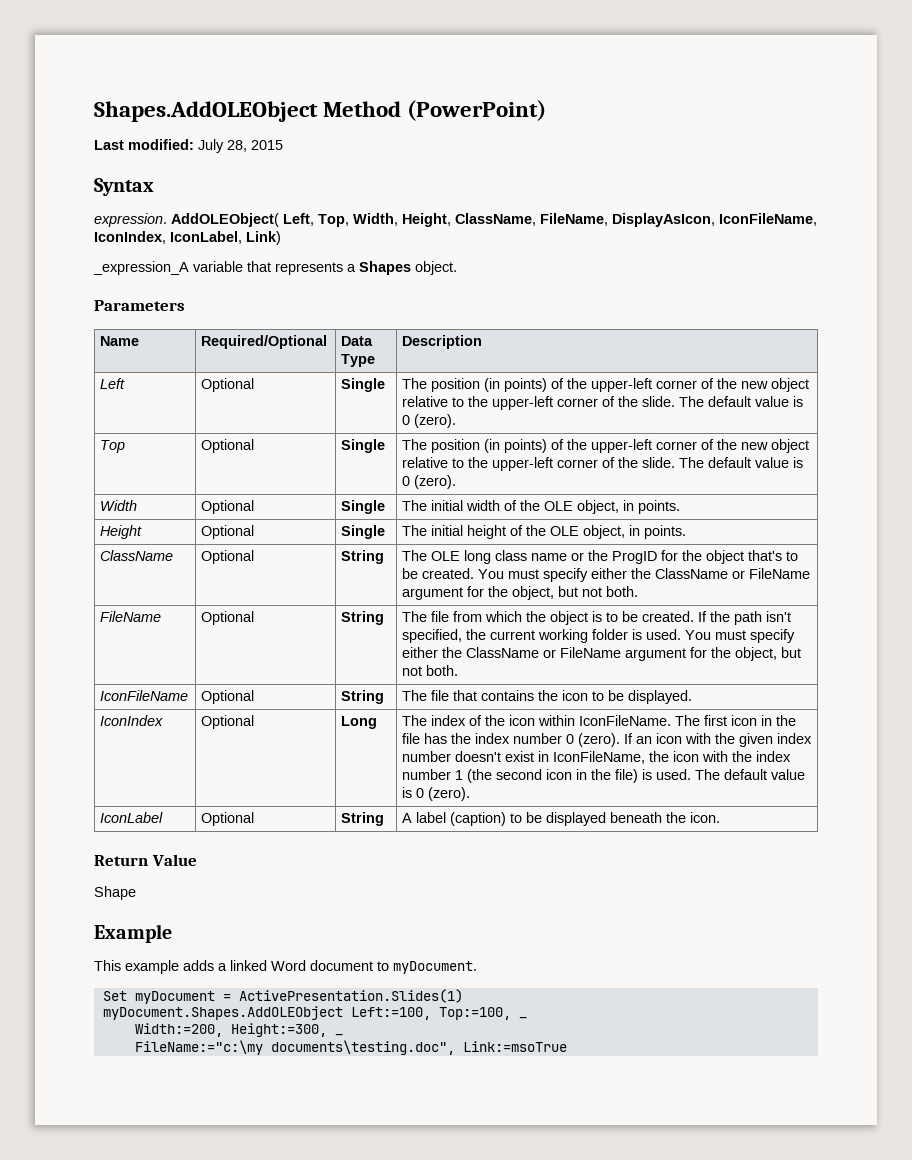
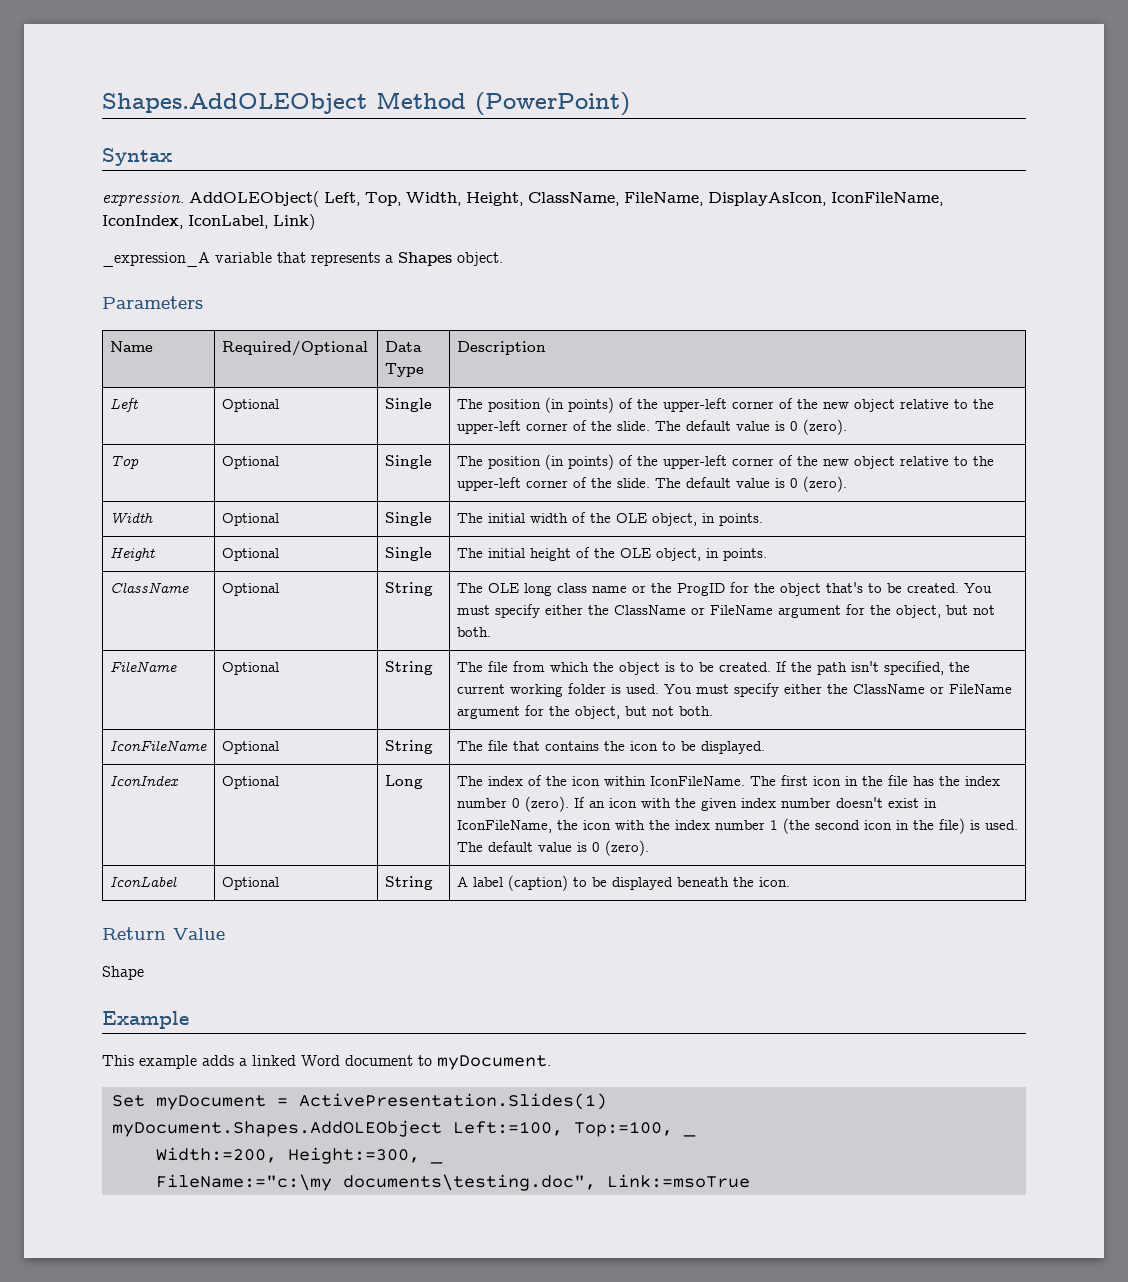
- Last modified: July 28, 2015

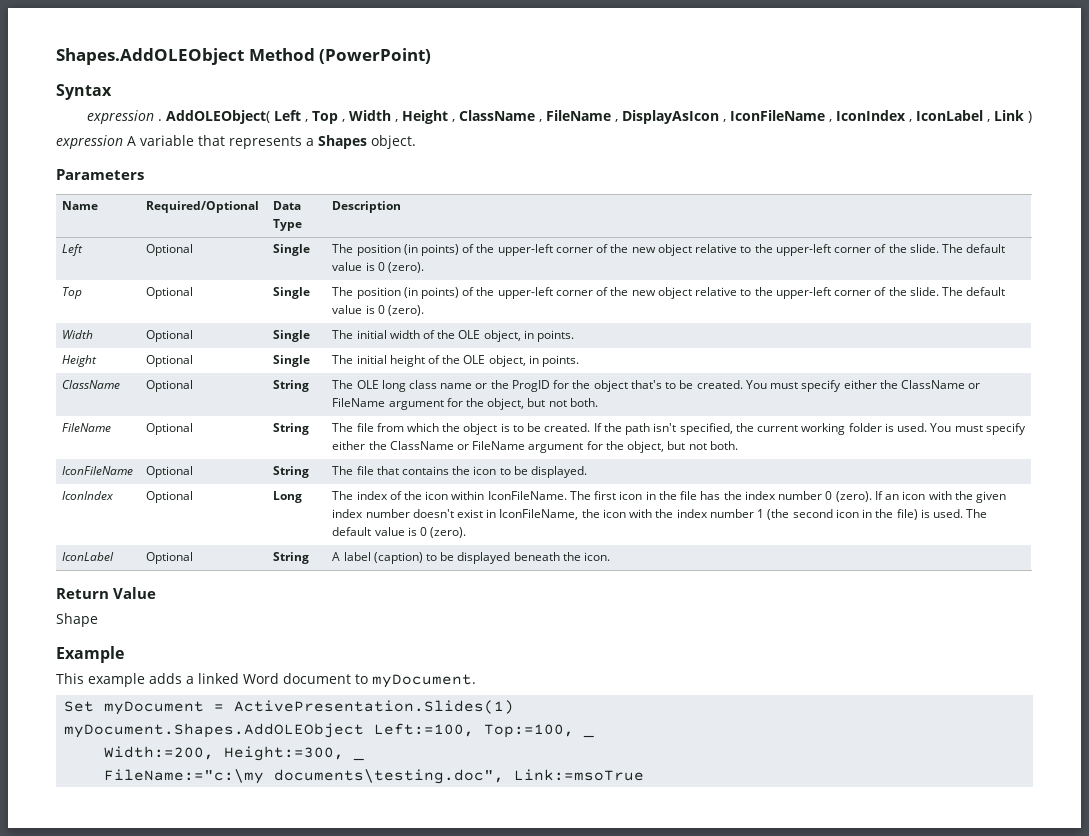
- expression. AddOLEObject( Left, Top, Width, Height, ClassName, FileName, DisplayAsIcon, IconFileName, IconIndex, IconLabel, Link)
- _expression_A variable that represents a Shapes object.
+ expression . AddOLEObject( Left , Top , Width , Height , ClassName , FileName , DisplayAsIcon , IconFileName , IconIndex , IconLabel , Link )
+ expression A variable that represents a Shapes object.

